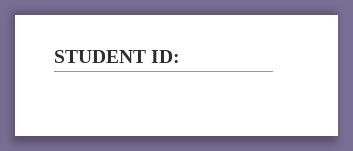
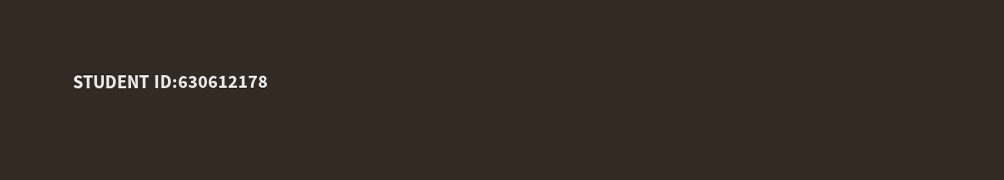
- STUDENT ID:
+ STUDENT ID:630612178

